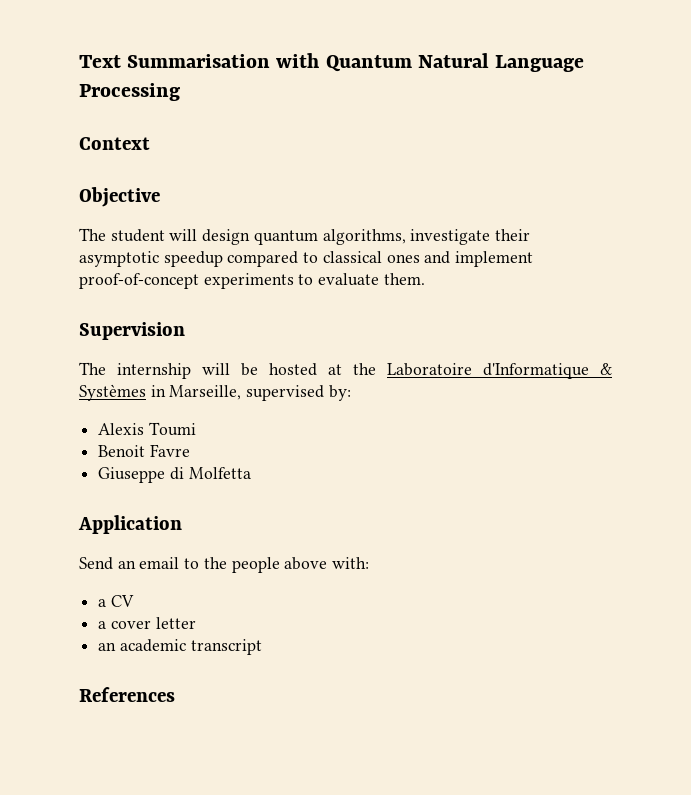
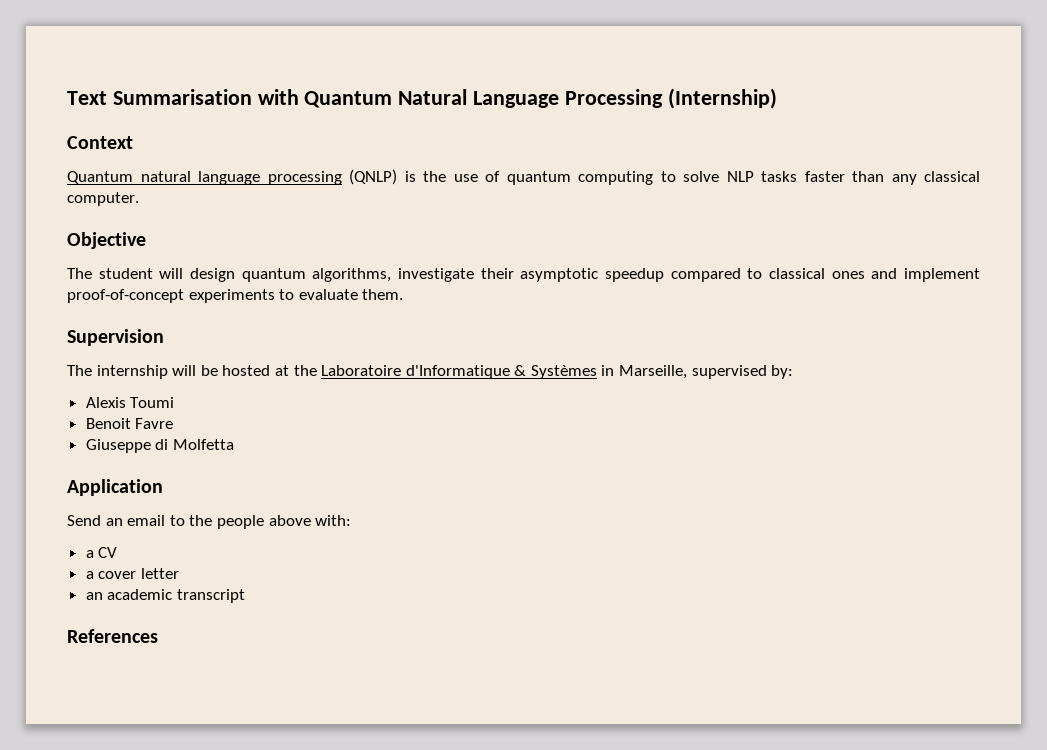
- Text Summarisation with Quantum Natural Language Processing
+ Text Summarisation with Quantum Natural Language Processing (Internship)
+ Quantum natural language processing (QNLP) is the use of quantum computing to solve NLP tasks faster than any classical computer.

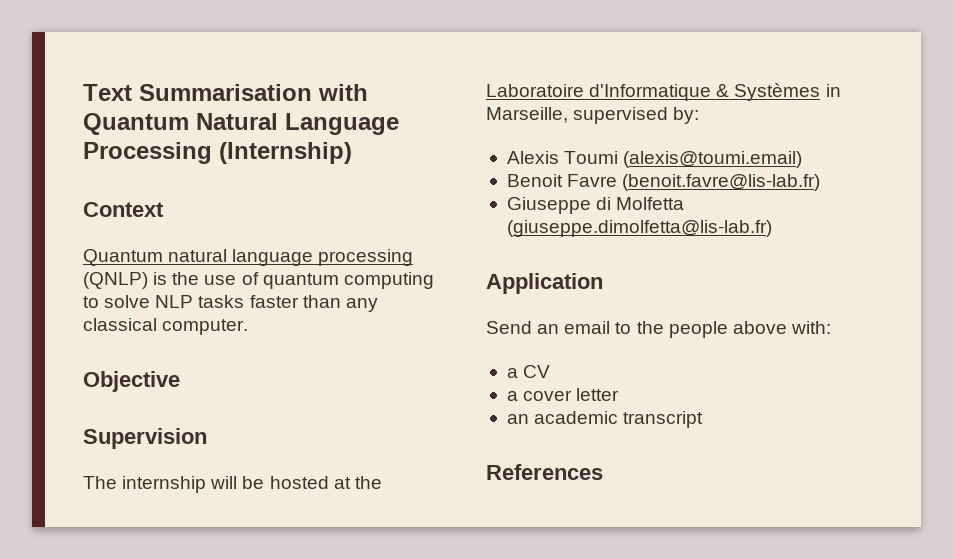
- The student will design quantum algorithms, investigate their asymptotic speedup compared to classical ones and implement proof-of-concept experiments to evaluate them.
- Alexis Toumi
+ Alexis Toumi (alexis@toumi.email)
- Benoit Favre
+ Benoit Favre (benoit.favre@lis-lab.fr)
- Giuseppe di Molfetta
+ Giuseppe di Molfetta (giuseppe.dimolfetta@lis-lab.fr)

